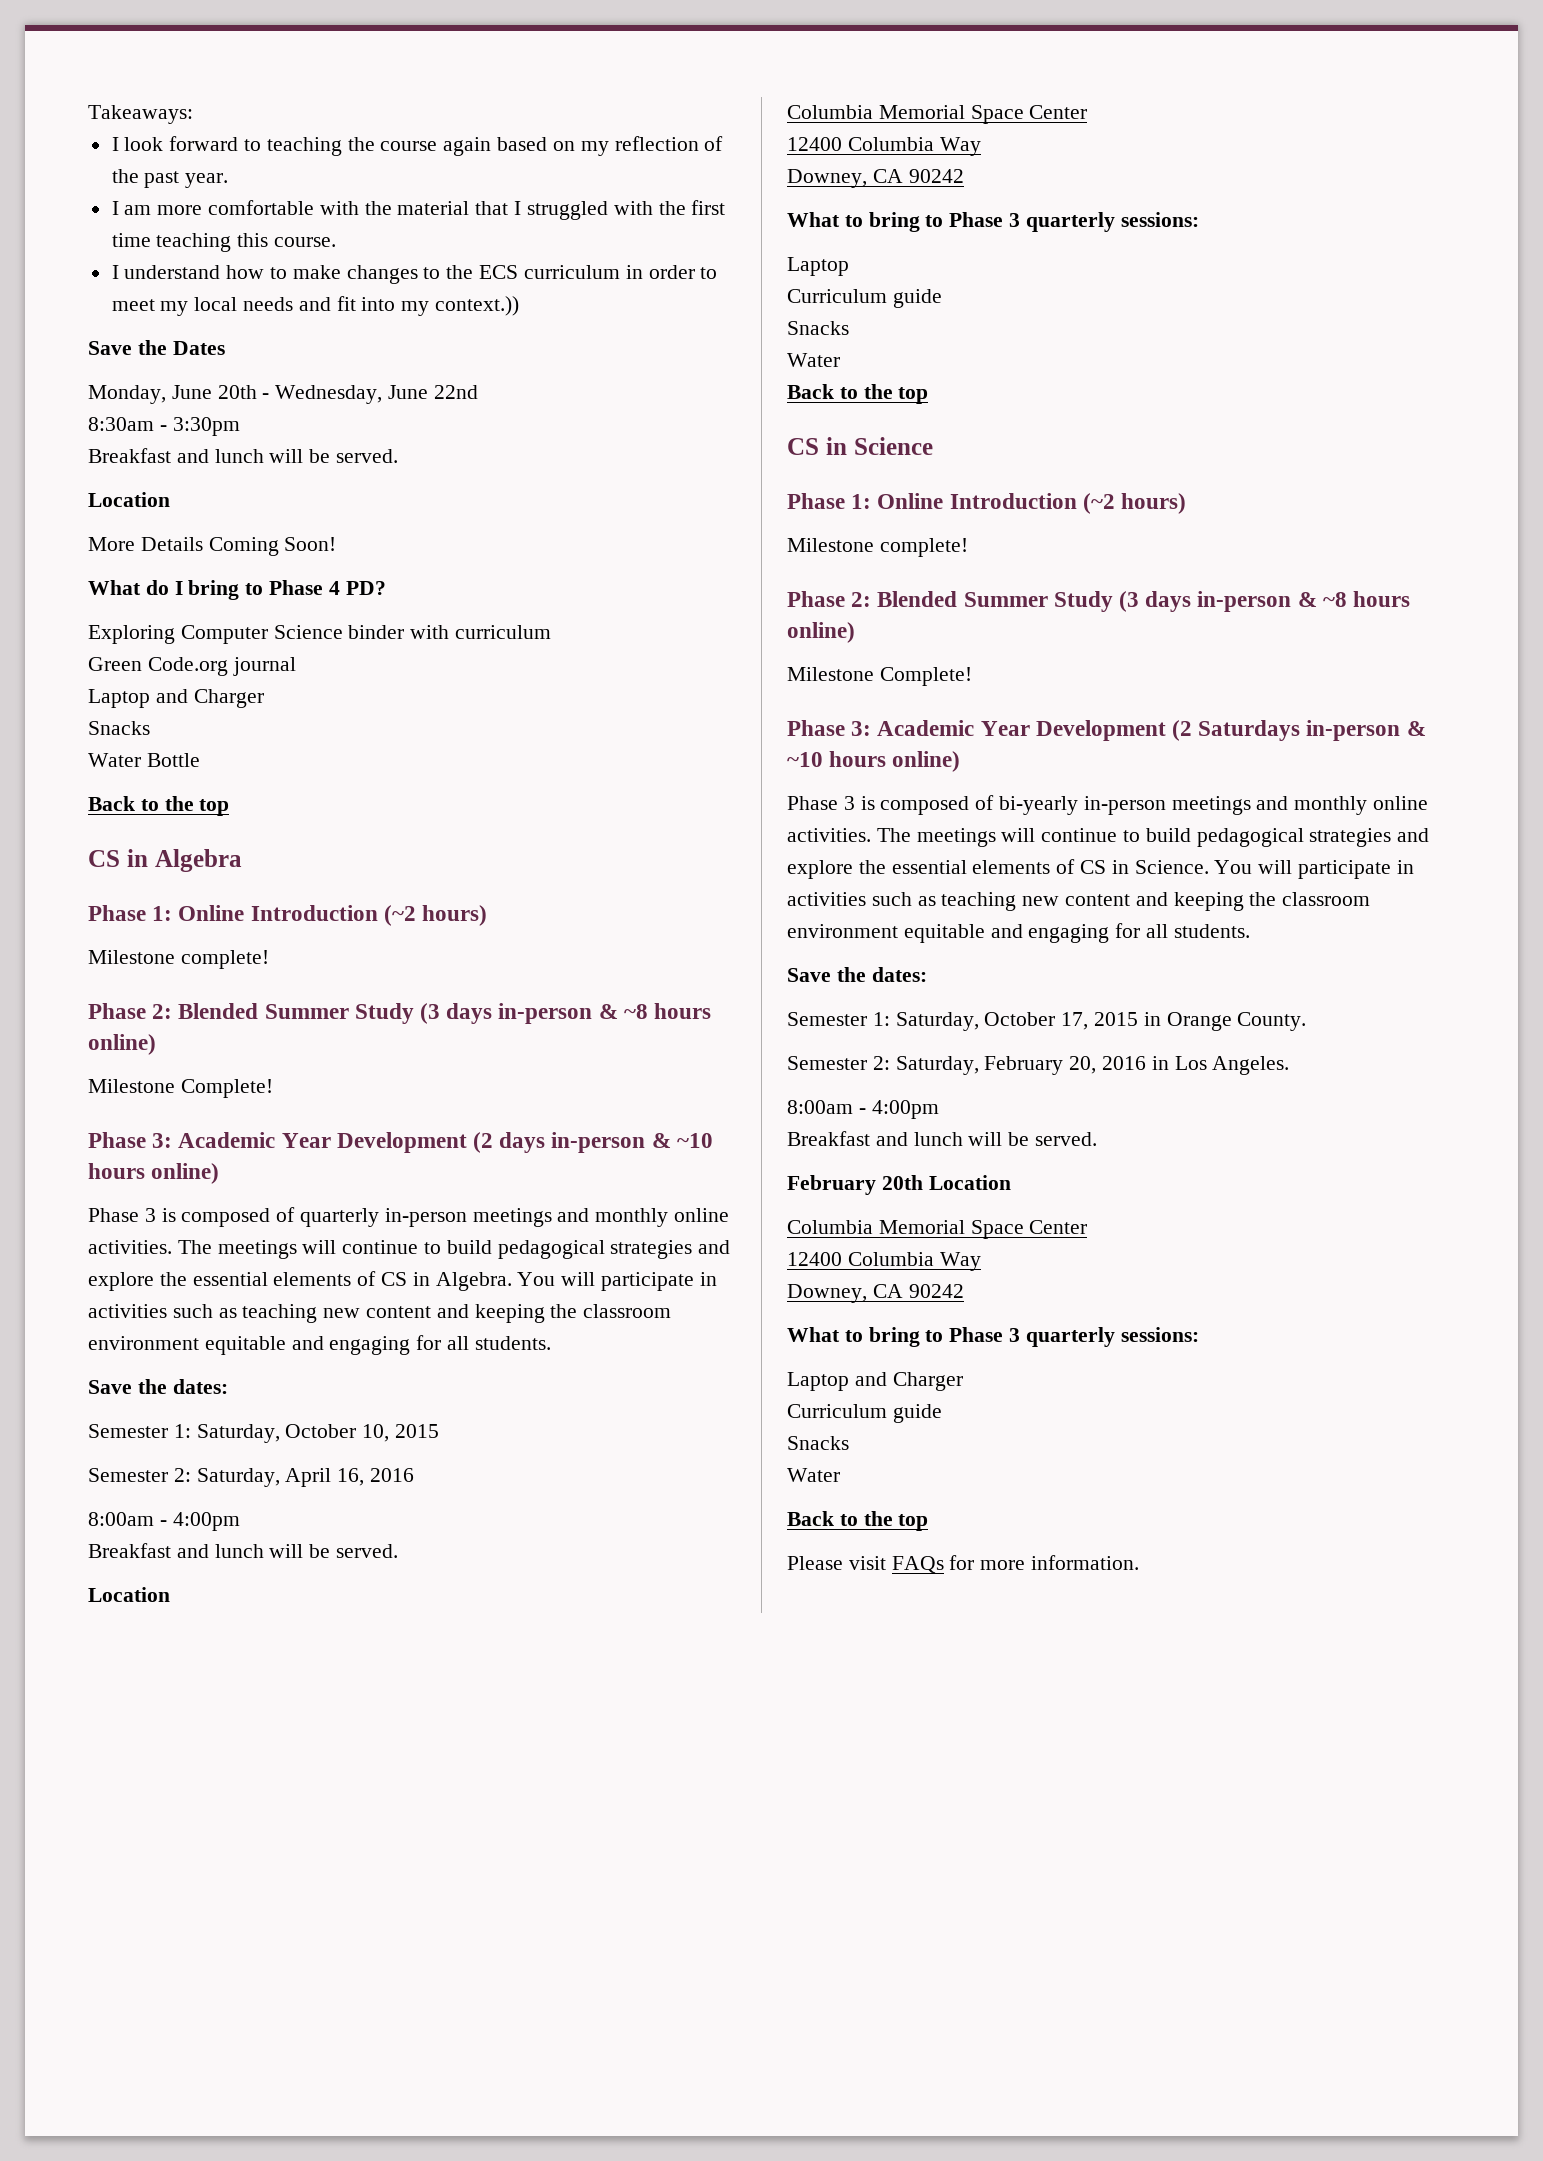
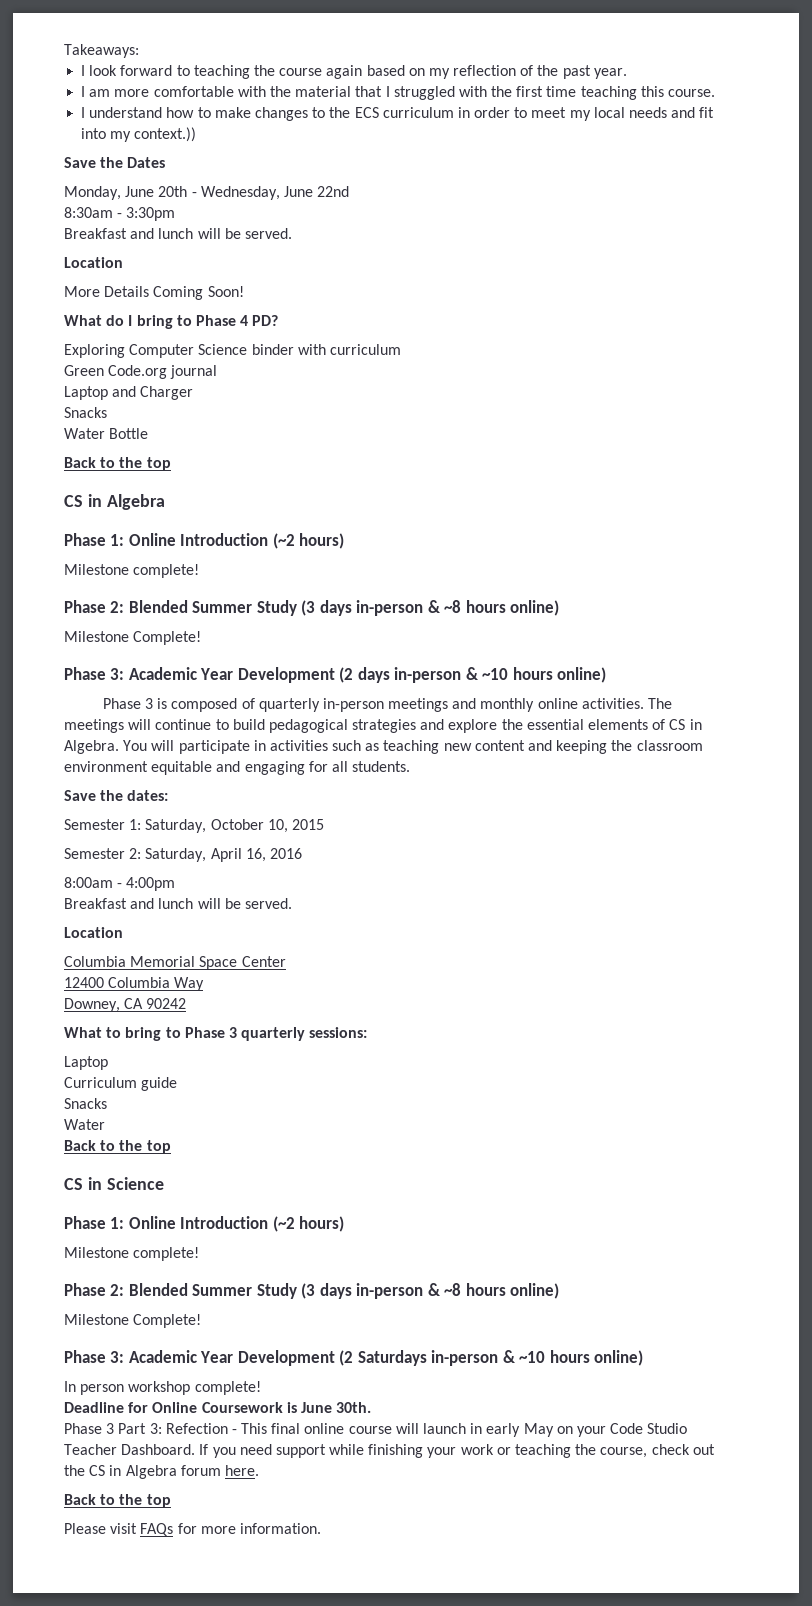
- Phase 3 is composed of bi-yearly in-person meetings and monthly online activities. The meetings will continue to build pedagogical strategies and explore the essential elements of CS in Science. You will participate in activities such as teaching new content and keeping the classroom environment equitable and engaging for all students.
- Save the dates:
- Semester 1: Saturday, October 17, 2015 in Orange County.
- Semester 2: Saturday, February 20, 2016 in Los Angeles.
- 8:00am - 4:00pm
- Breakfast and lunch will be served.
- February 20th Location
- Columbia Memorial Space Center
- 12400 Columbia Way
- Downey, CA 90242
- What to bring to Phase 3 quarterly sessions:
- Laptop and Charger
- Curriculum guide
- Snacks
- Water
+ In person workshop complete!
+ Deadline for Online Coursework is June 30th.
+ Phase 3 Part 3: Refection - This final online course will launch in early May on your Code Studio Teacher Dashboard. If you need support while finishing your work or teaching the course, check out the CS in Algebra forum here.

